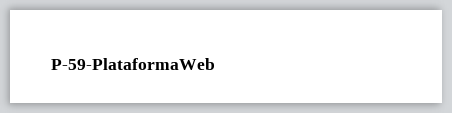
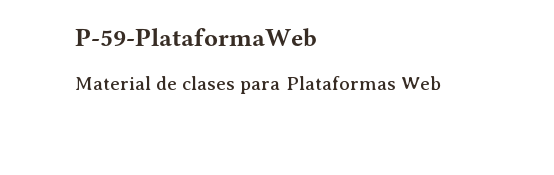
+ Material de clases para Plataformas Web

